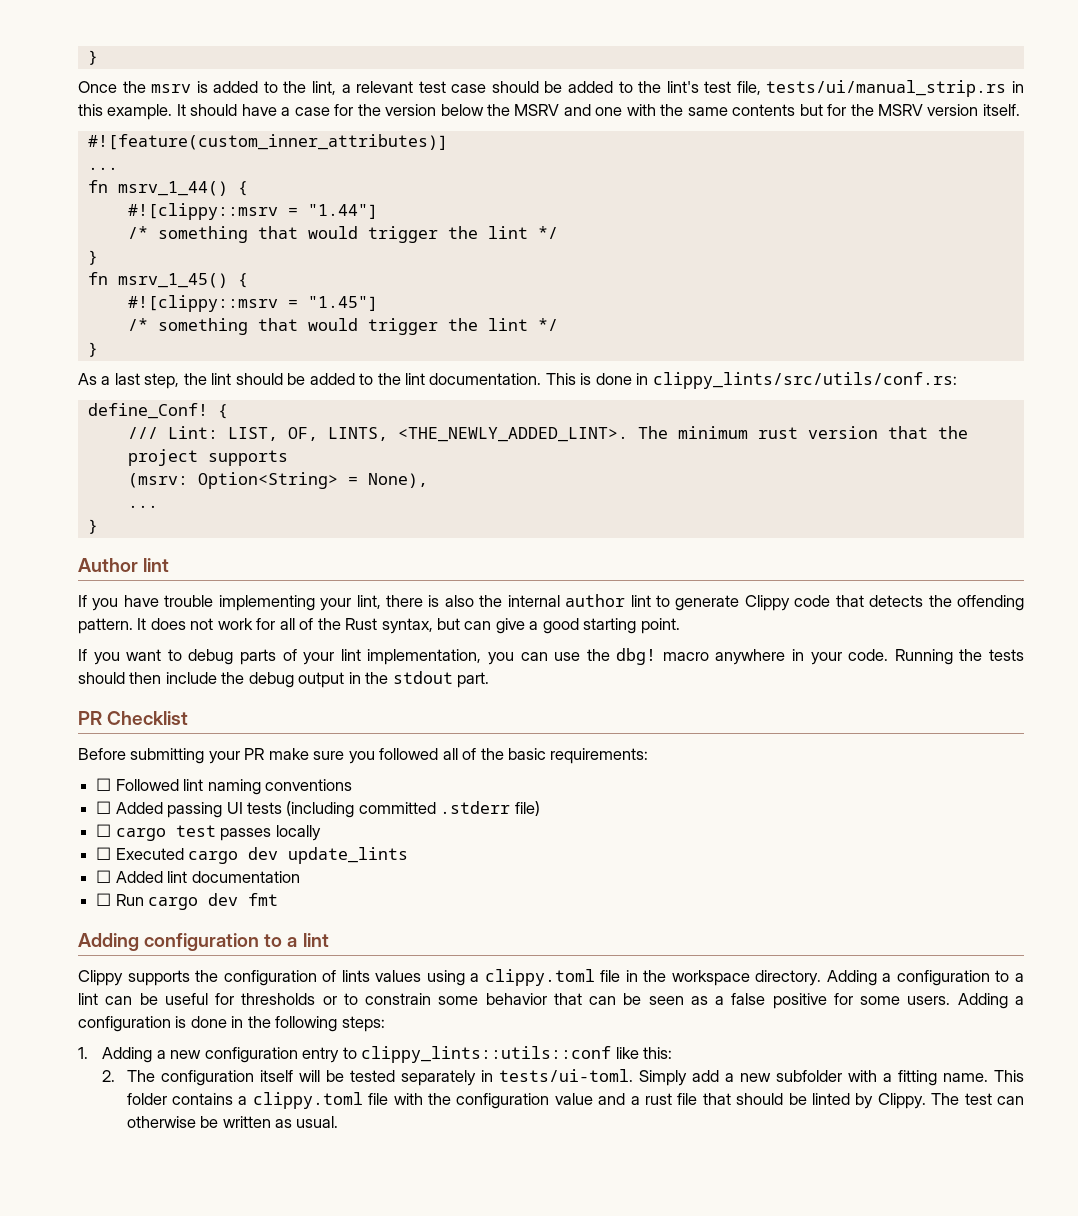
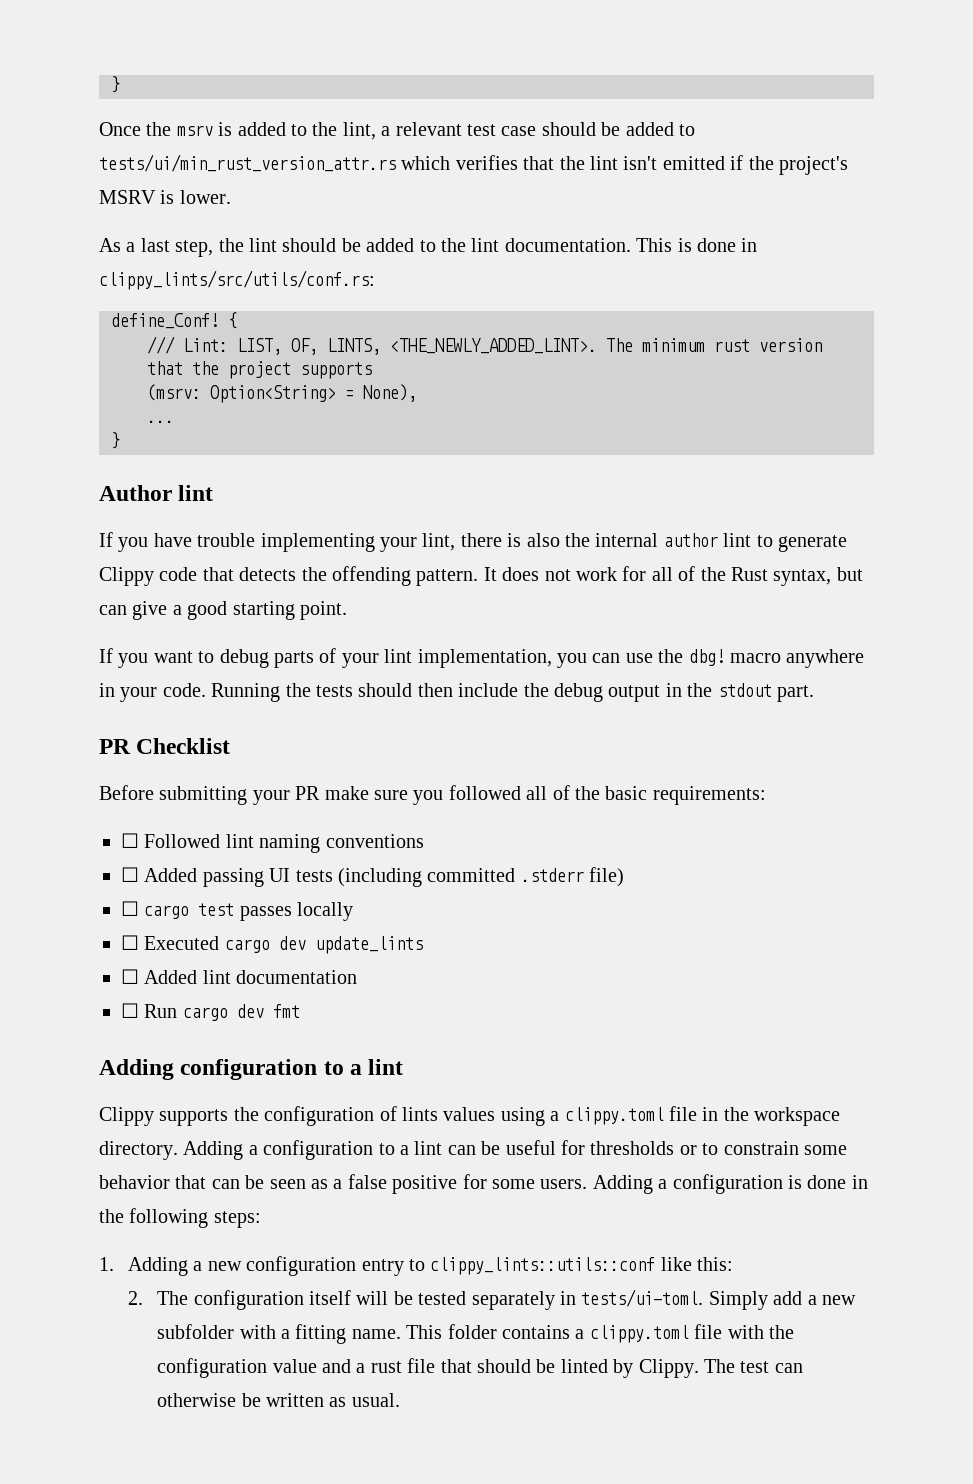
- Once the msrv is added to the lint, a relevant test case should be added to the lint's test file, tests/ui/manual_strip.rs in this example. It should have a case for the version below the MSRV and one with the same contents but for the MSRV version itself.
- #![feature(custom_inner_attributes)]
- ...
- fn msrv_1_44() {
- #![clippy::msrv = "1.44"]
- /* something that would trigger the lint */
- }
- fn msrv_1_45() {
- #![clippy::msrv = "1.45"]
- /* something that would trigger the lint */
- }
+ Once the msrv is added to the lint, a relevant test case should be added to tests/ui/min_rust_version_attr.rs which verifies that the lint isn't emitted if the project's MSRV is lower.

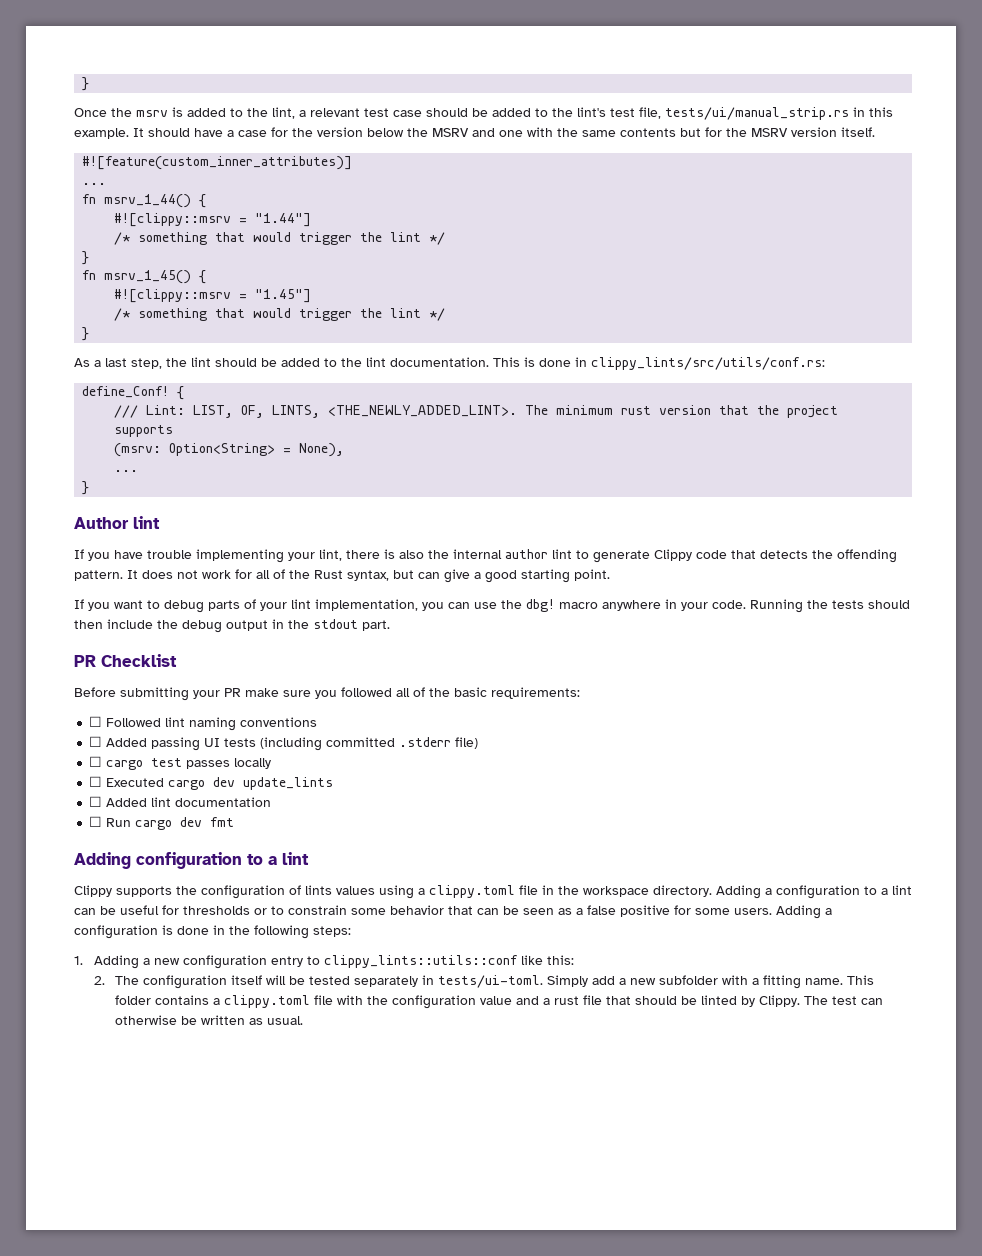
- Once the msrv is added to the lint, a relevant test case should be added to tests/ui/min_rust_version_attr.rs which verifies that the lint isn't emitted if the project's MSRV is lower.
+ Once the msrv is added to the lint, a relevant test case should be added to the lint's test file, tests/ui/manual_strip.rs in this example. It should have a case for the version below the MSRV and one with the same contents but for the MSRV version itself.
+ #![feature(custom_inner_attributes)]
+ ...
+ fn msrv_1_44() {
+ #![clippy::msrv = "1.44"]
+ /* something that would trigger the lint */
+ }
+ fn msrv_1_45() {
+ #![clippy::msrv = "1.45"]
+ /* something that would trigger the lint */
+ }

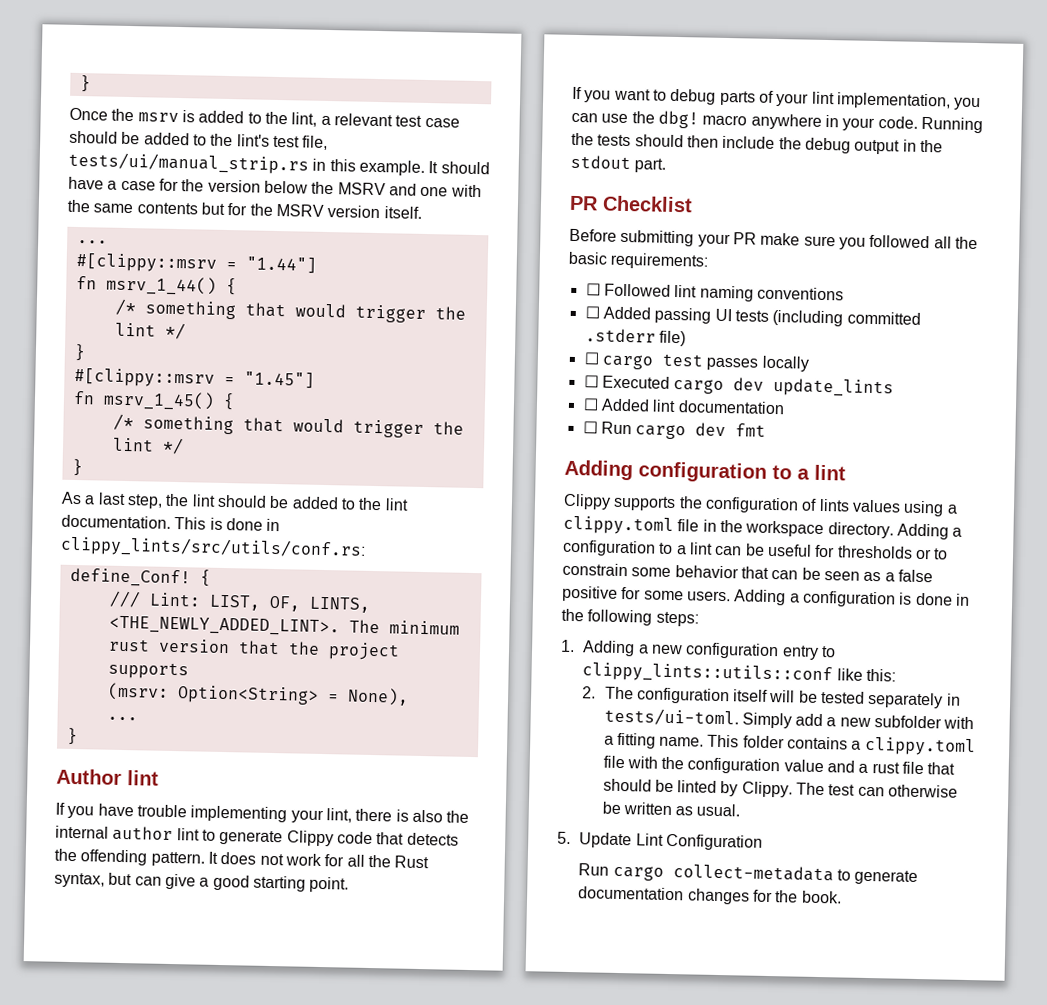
  It should have a case for the version below the MSRV and one with the same contents but for the MSRV version itself.
- #![feature(custom_inner_attributes)]
  ...
+ #[clippy::msrv = "1.44"]
  fn msrv_1_44() {
- #![clippy::msrv = "1.44"]
  /* something that would trigger the lint */
  }
+ #[clippy::msrv = "1.45"]
- #![clippy::msrv = "1.45"]
- It does not work for all of the Rust syntax, but can give a good starting point.
+ It does not work for all the Rust syntax, but can give a good starting point.
- Before submitting your PR make sure you followed all of the basic requirements:
+ Before submitting your PR make sure you followed all the basic requirements:
+ 5. Update Lint Configuration
+ Run cargo collect-metadata to generate documentation changes for the book.

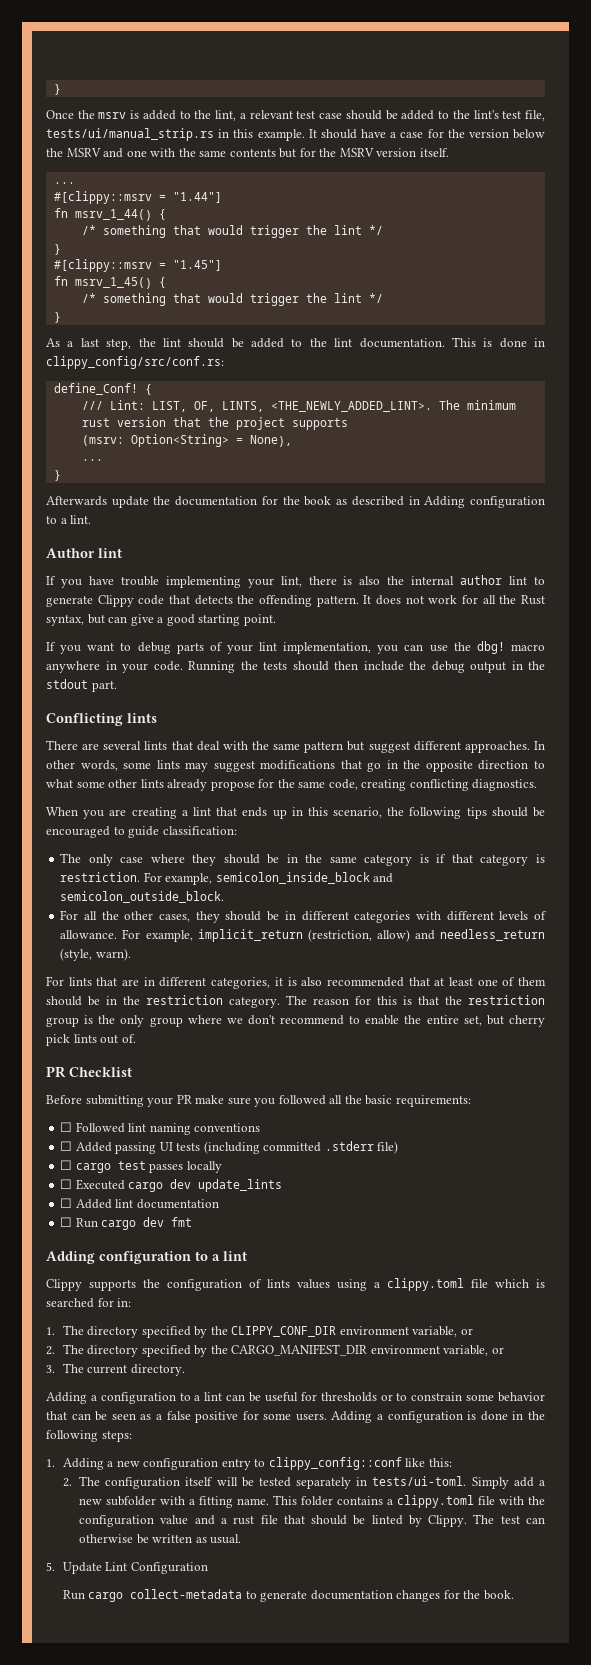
- This is done in clippy_lints/src/utils/conf.rs:
+ This is done in clippy_config/src/conf.rs:
+ Afterwards update the documentation for the book as described in Adding configuration to a lint.
+ Conflicting lints
+ There are several lints that deal with the same pattern but suggest different approaches. In other words, some lints may suggest modifications that go in the opposite direction to what some other lints already propose for the same code, creating conflicting diagnostics.
+ When you are creating a lint that ends up in this scenario, the following tips should be encouraged to guide classification:
+ The only case where they should be in the same category is if that category is restriction. For example, semicolon_inside_block and semicolon_outside_block.
+ For all the other cases, they should be in different categories with different levels of allowance. For example, implicit_return (restriction, allow) and needless_return (style, warn).
+ For lints that are in different categories, it is also recommended that at least one of them should be in the restriction category. The reason for this is that the restriction group is the only group where we don't recommend to enable the entire set, but cherry pick lints out of.
- Clippy supports the configuration of lints values using a clippy.toml file in the workspace directory. Adding a configuration to a lint can be useful for thresholds or to constrain some behavior that can be seen as a false positive for some users.
+ Clippy supports the configuration of lints values using a clippy.toml file which is searched for in:
+ 1. The directory specified by the CLIPPY_CONF_DIR environment variable, or
+ 2. The directory specified by the CARGO_MANIFEST_DIR environment variable, or
+ 3. The current directory.
+ Adding a configuration to a lint can be useful for thresholds or to constrain some behavior that can be seen as a false positive for some users.
- 1. Adding a new configuration entry to clippy_lints::utils::conf like this:
+ 1. Adding a new configuration entry to clippy_config::conf like this:

